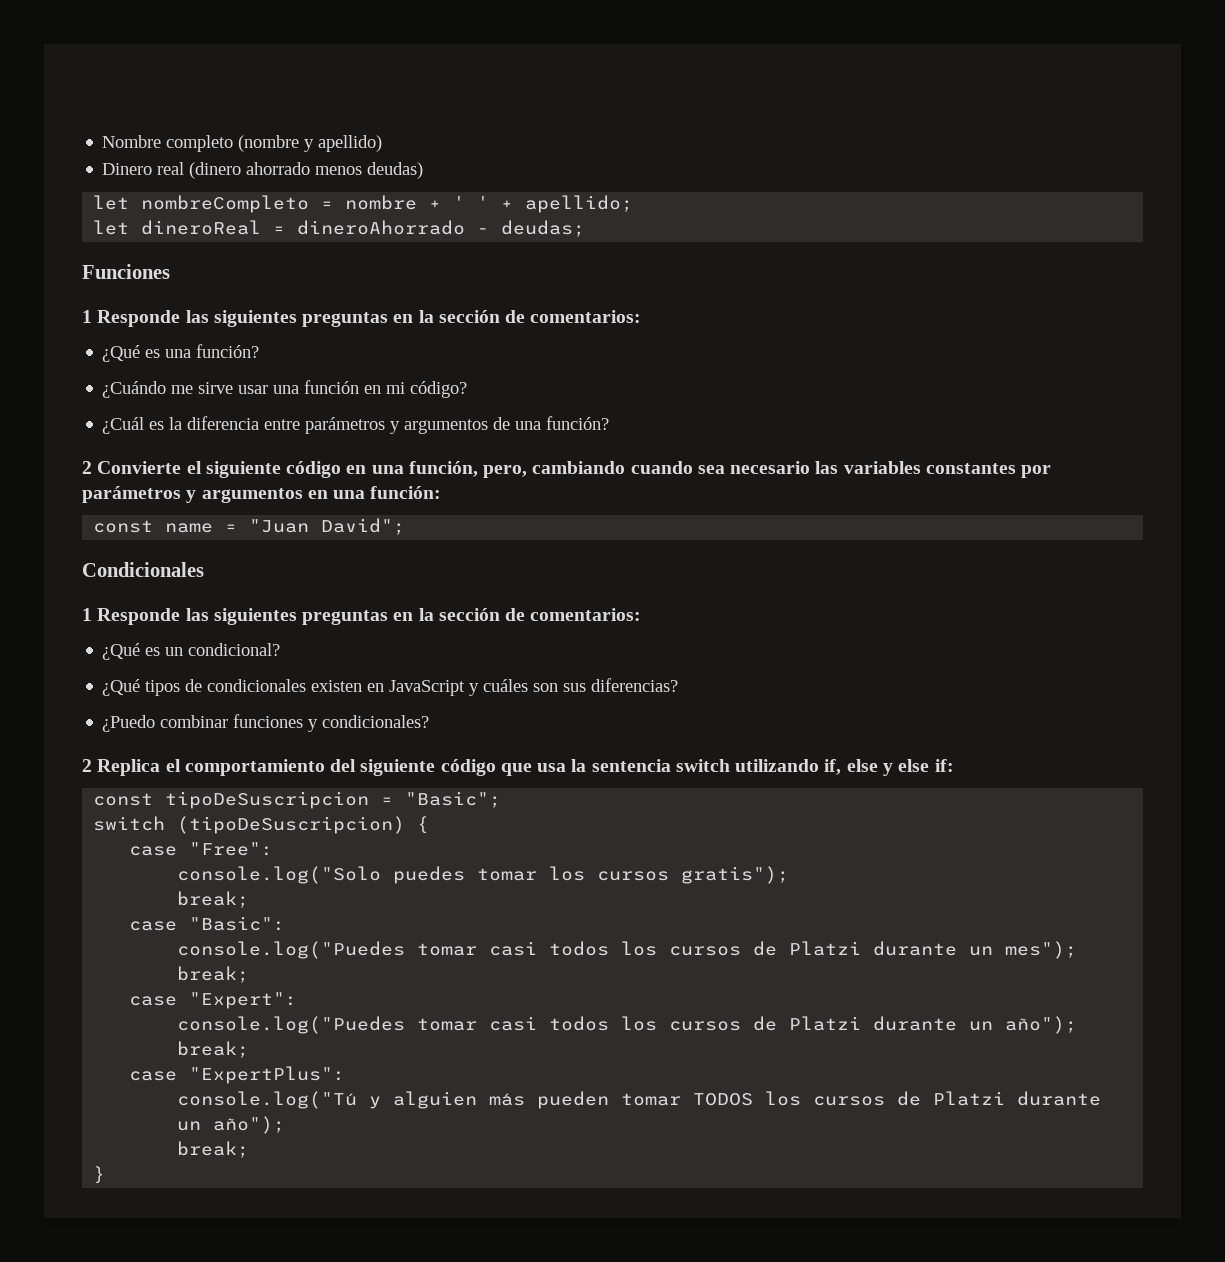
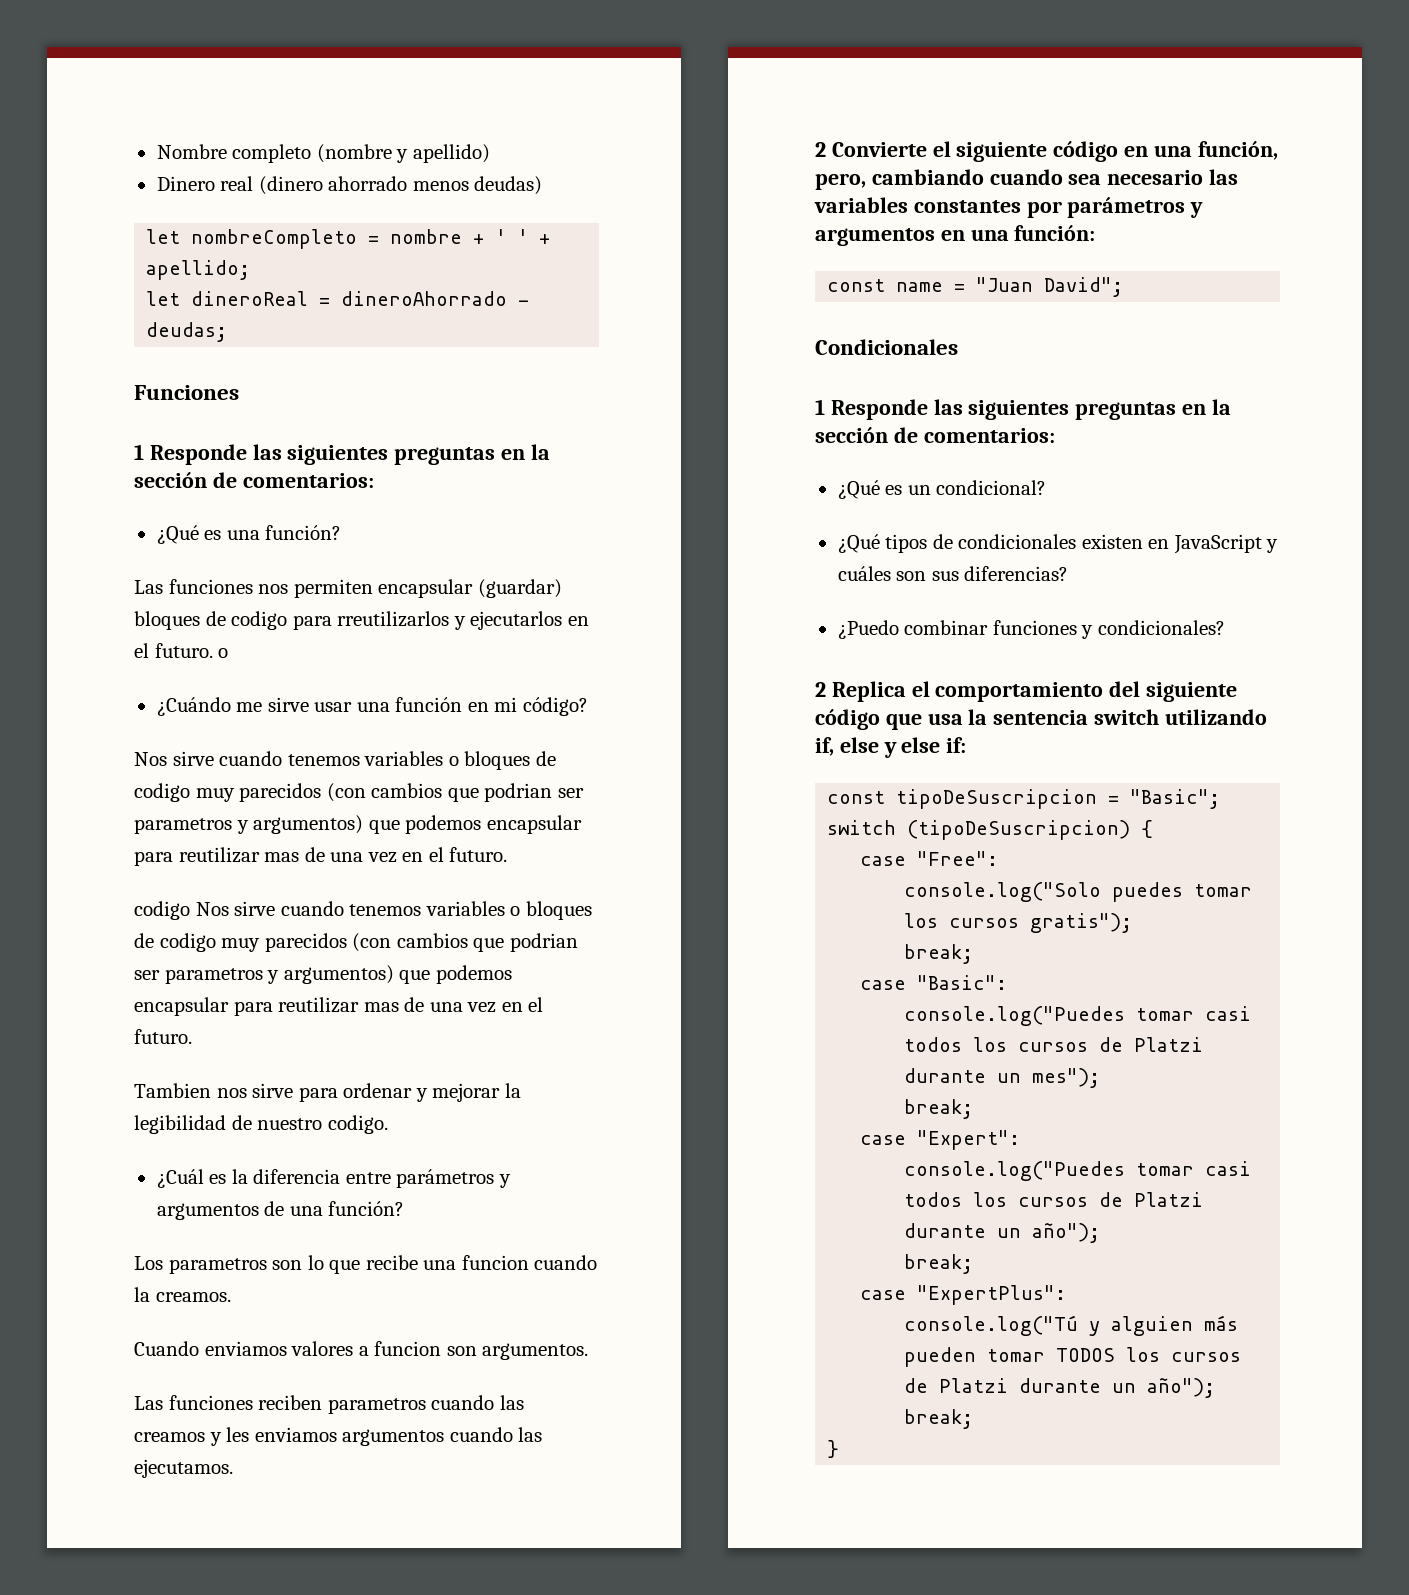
+ Las funciones nos permiten encapsular (guardar) bloques de codigo para rreutilizarlos y ejecutarlos en el futuro. o
  ¿Cuándo me sirve usar una función en mi código?
+ Nos sirve cuando tenemos variables o bloques de codigo muy parecidos (con cambios que podrian ser parametros y argumentos) que podemos encapsular para reutilizar mas de una vez en el futuro.
+ codigo Nos sirve cuando tenemos variables o bloques de codigo muy parecidos (con cambios que podrian ser parametros y argumentos) que podemos encapsular para reutilizar mas de una vez en el futuro.
+ Tambien nos sirve para ordenar y mejorar la legibilidad de nuestro codigo.
+ Los parametros son lo que recibe una funcion cuando la creamos.
+ Cuando enviamos valores a funcion son argumentos.
+ Las funciones reciben parametros cuando las creamos y les enviamos argumentos cuando las ejecutamos.

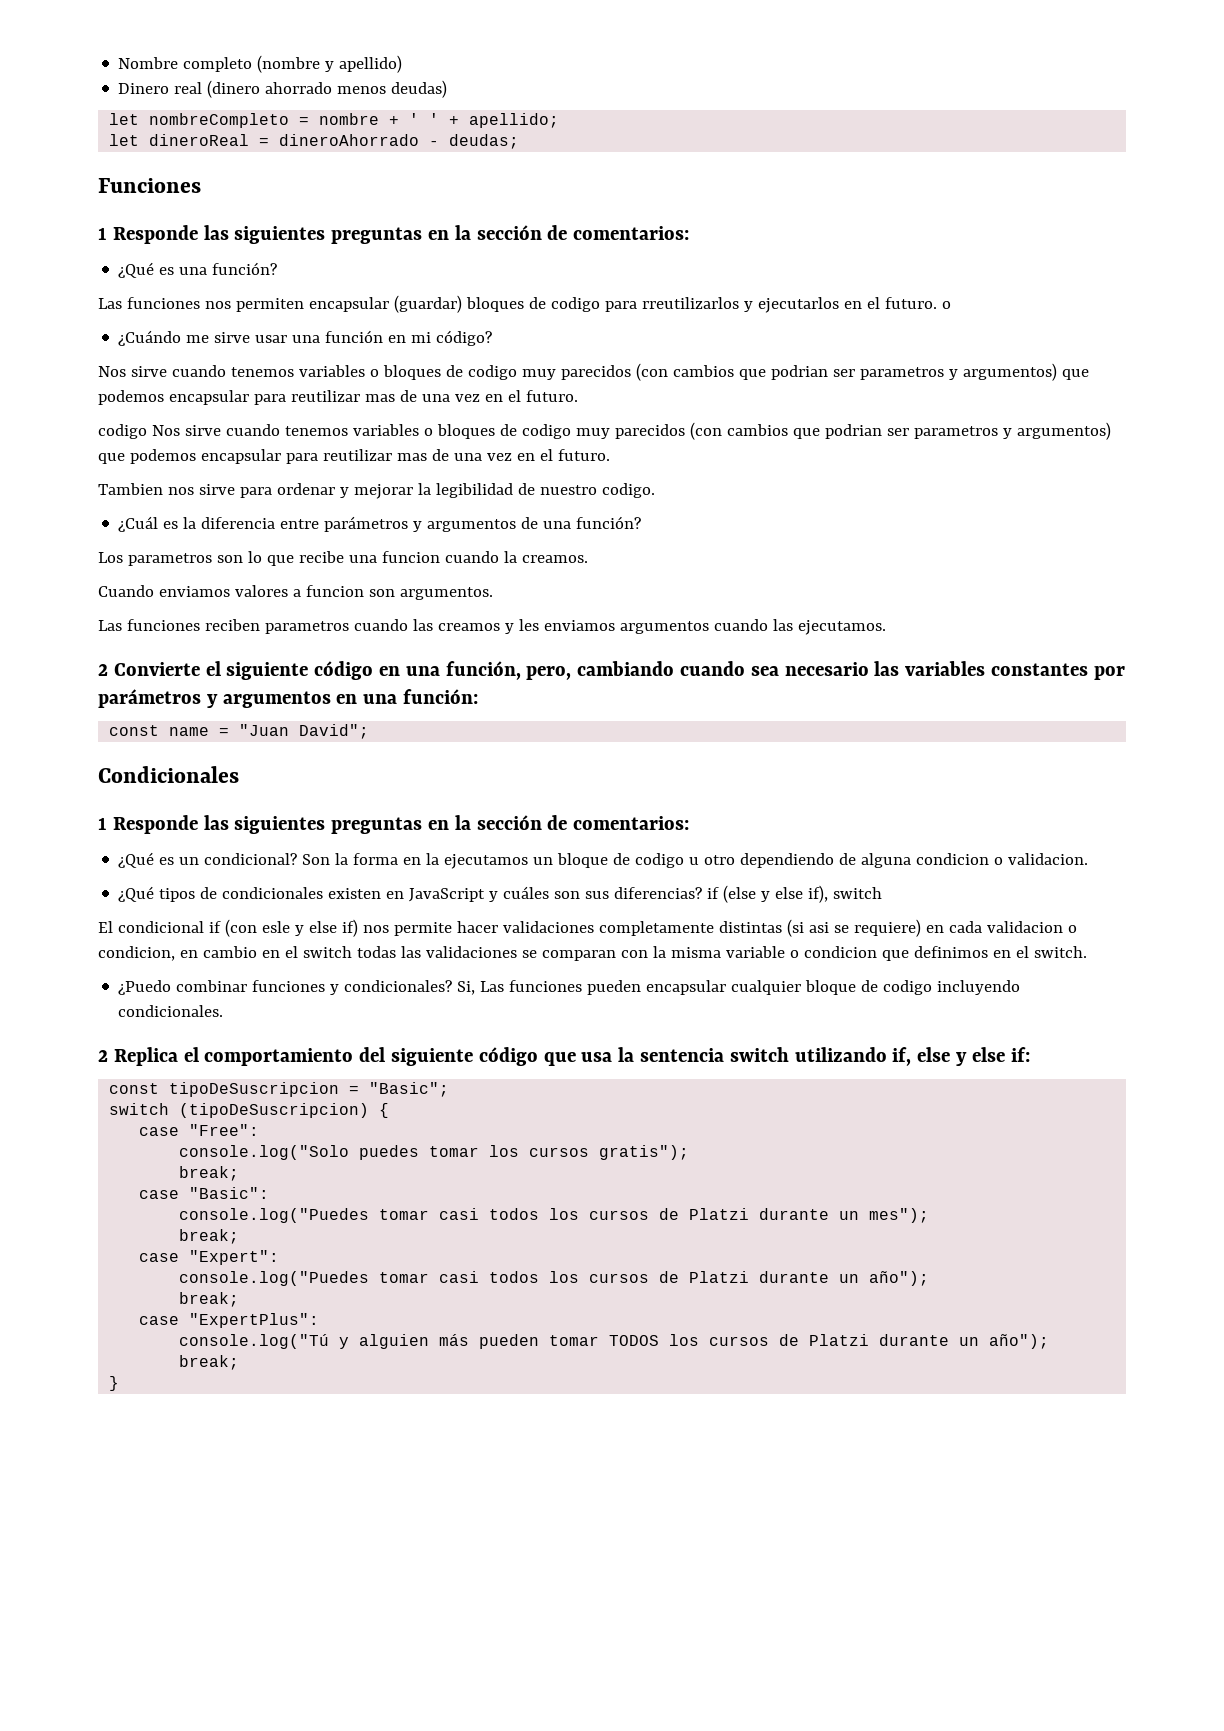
+ Son la forma en la ejecutamos un bloque de codigo u otro dependiendo de alguna condicion o validacion.
- ¿Qué tipos de condicionales existen en JavaScript y cuáles son sus diferencias?
+ ¿Qué tipos de condicionales existen en JavaScript y cuáles son sus diferencias? if (else y else if), switch
+ El condicional if (con esle y else if) nos permite hacer validaciones completamente distintas (si asi se requiere) en cada validacion o condicion, en cambio en el switch todas las validaciones se comparan con la misma variable o condicion que definimos en el switch.
+ Si, Las funciones pueden encapsular cualquier bloque de codigo incluyendo condicionales.

